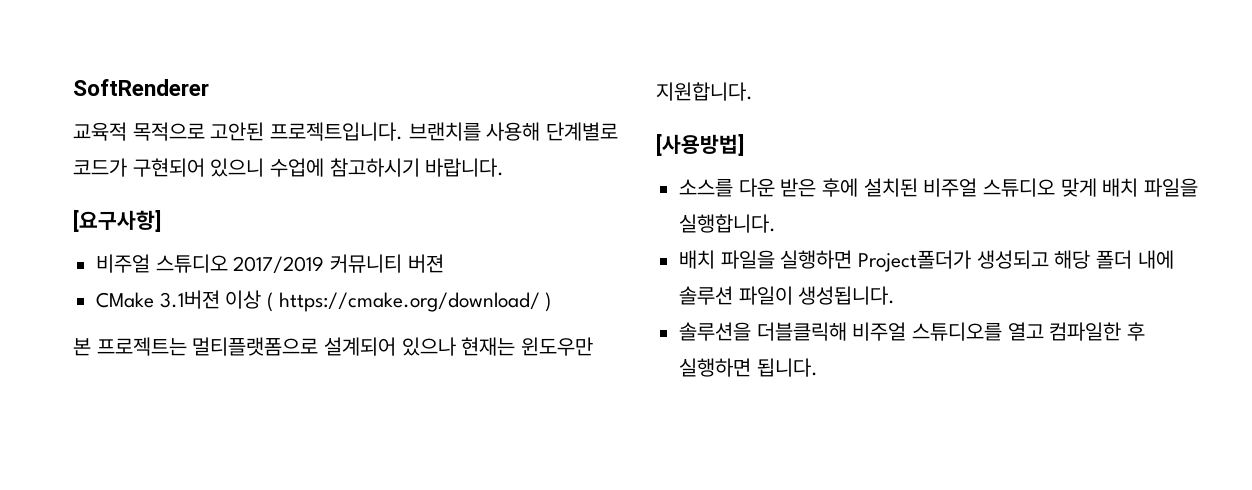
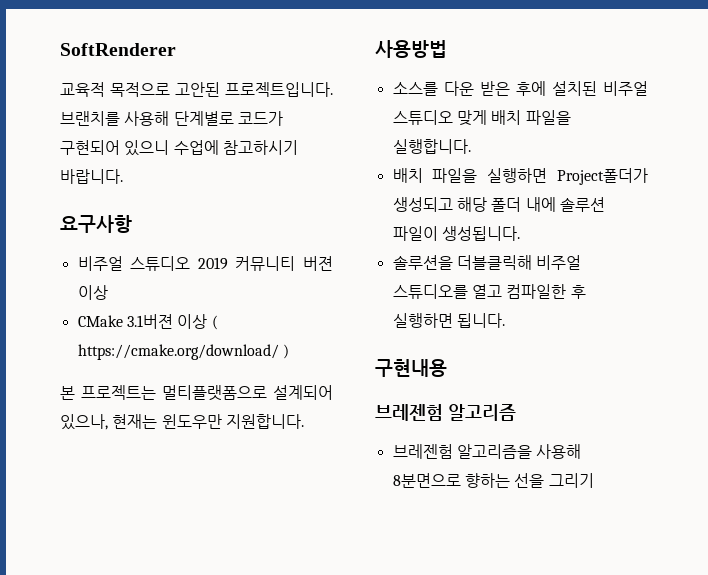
- [요구사항]
- 비주얼 스튜디오 2017/2019 커뮤니티 버젼
+ 요구사항
+ 비주얼 스튜디오 2019 커뮤니티 버젼 이상
- 본 프로젝트는 멀티플랫폼으로 설계되어 있으나 현재는 윈도우만 지원합니다.
+ 본 프로젝트는 멀티플랫폼으로 설계되어 있으나, 현재는 윈도우만 지원합니다.
- [사용방법]
+ 사용방법
+ 구현내용
+ 브레젠험 알고리즘
+ 브레젠험 알고리즘을 사용해 8분면으로 향하는 선을 그리기

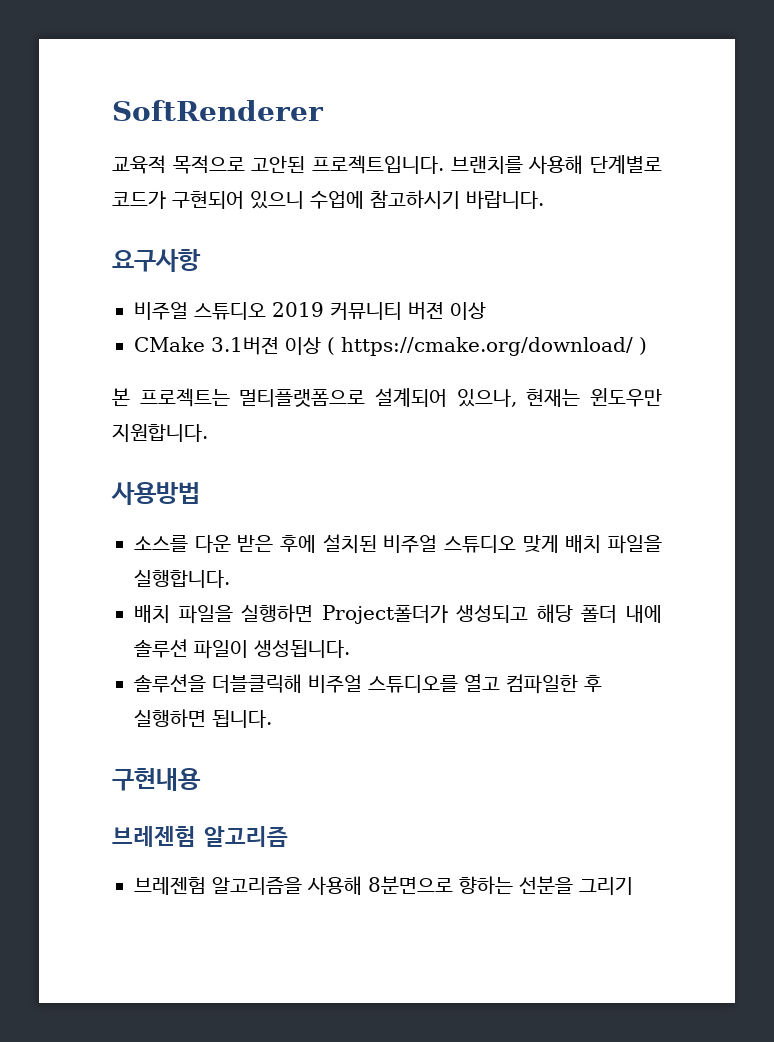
- 브레젠험 알고리즘을 사용해 8분면으로 향하는 선을 그리기
+ 브레젠험 알고리즘을 사용해 8분면으로 향하는 선분을 그리기

